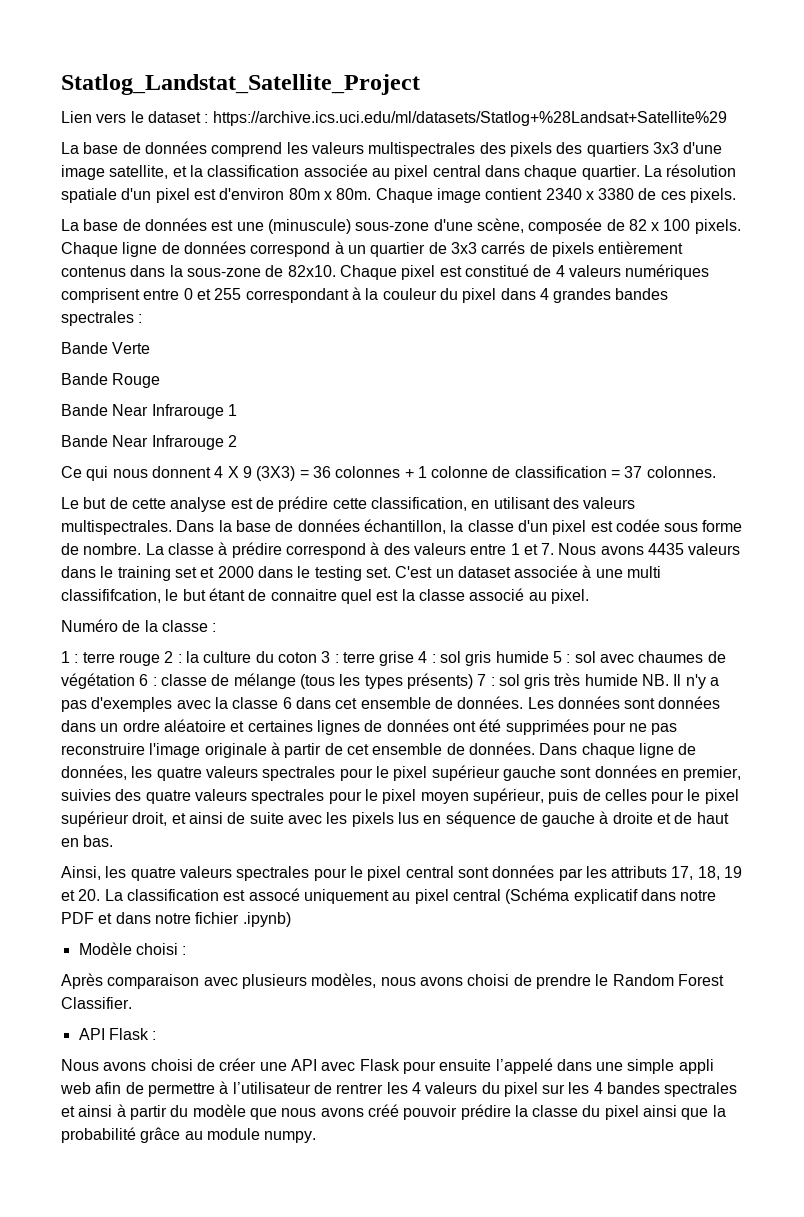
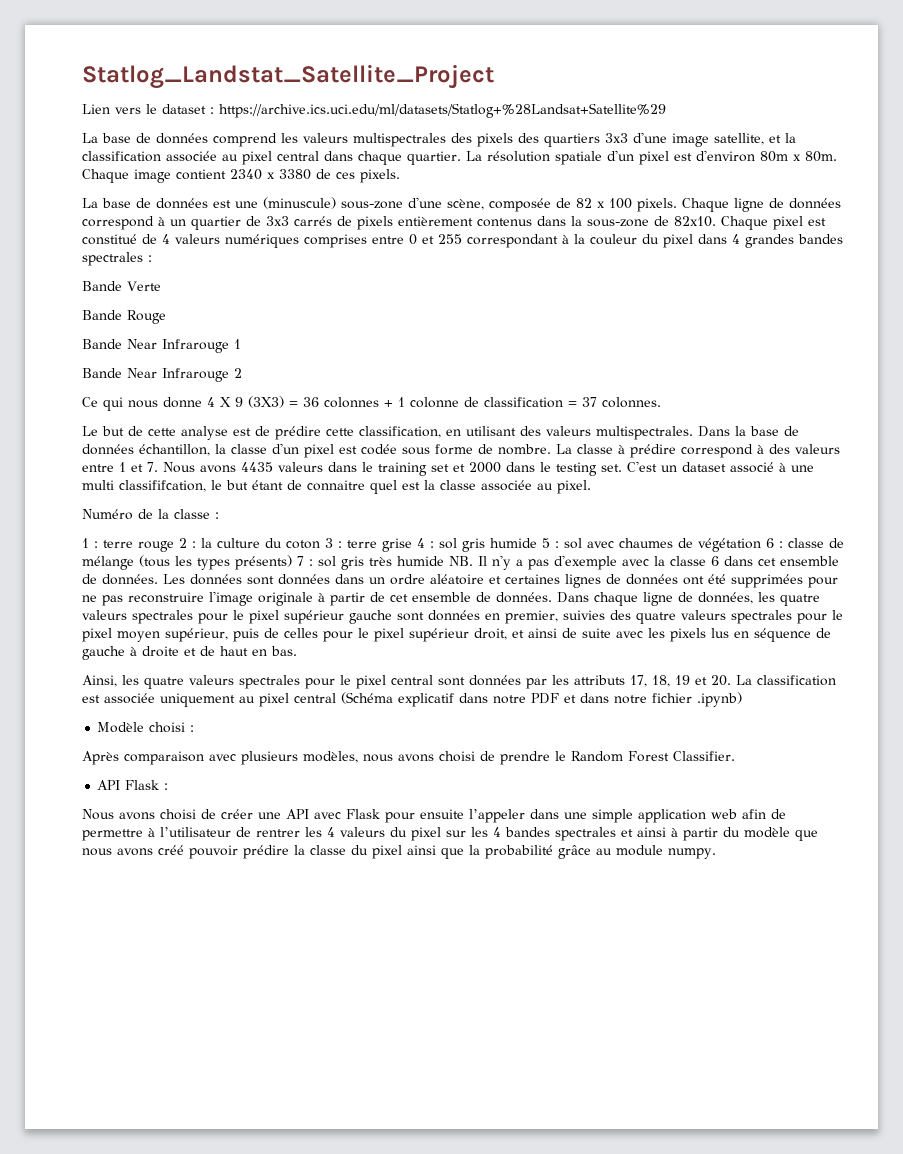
- Chaque pixel est constitué de 4 valeurs numériques comprisent entre 0 et 255 correspondant à la couleur du pixel dans 4 grandes bandes spectrales :
+ Chaque pixel est constitué de 4 valeurs numériques comprises entre 0 et 255 correspondant à la couleur du pixel dans 4 grandes bandes spectrales :
- Ce qui nous donnent 4 X 9 (3X3) = 36 colonnes + 1 colonne de classification = 37 colonnes.
+ Ce qui nous donne 4 X 9 (3X3) = 36 colonnes + 1 colonne de classification = 37 colonnes.
- C'est un dataset associée à une multi classififcation, le but étant de connaitre quel est la classe associé au pixel.
+ C'est un dataset associé à une multi classififcation, le but étant de connaitre quel est la classe associée au pixel.
- 1 : terre rouge 2 : la culture du coton 3 : terre grise 4 : sol gris humide 5 : sol avec chaumes de végétation 6 : classe de mélange (tous les types présents) 7 : sol gris très humide NB. Il n'y a pas d'exemples avec la classe 6 dans cet ensemble de données.
+ 1 : terre rouge 2 : la culture du coton 3 : terre grise 4 : sol gris humide 5 : sol avec chaumes de végétation 6 : classe de mélange (tous les types présents) 7 : sol gris très humide NB. Il n'y a pas d'exemple avec la classe 6 dans cet ensemble de données.
- Ainsi, les quatre valeurs spectrales pour le pixel central sont données par les attributs 17, 18, 19 et 20. La classification est assocé uniquement au pixel central (Schéma explicatif dans notre PDF et dans notre fichier .ipynb)
+ Ainsi, les quatre valeurs spectrales pour le pixel central sont données par les attributs 17, 18, 19 et 20. La classification est associée uniquement au pixel central (Schéma explicatif dans notre PDF et dans notre fichier .ipynb)
- Nous avons choisi de créer une API avec Flask pour ensuite l’appelé dans une simple appli web afin de permettre à l’utilisateur de rentrer les 4 valeurs du pixel sur les 4 bandes spectrales et ainsi à partir du modèle que nous avons créé pouvoir prédire la classe du pixel ainsi que la probabilité grâce au module numpy.
+ Nous avons choisi de créer une API avec Flask pour ensuite l’appeler dans une simple application web afin de permettre à l’utilisateur de rentrer les 4 valeurs du pixel sur les 4 bandes spectrales et ainsi à partir du modèle que nous avons créé pouvoir prédire la classe du pixel ainsi que la probabilité grâce au module numpy.

